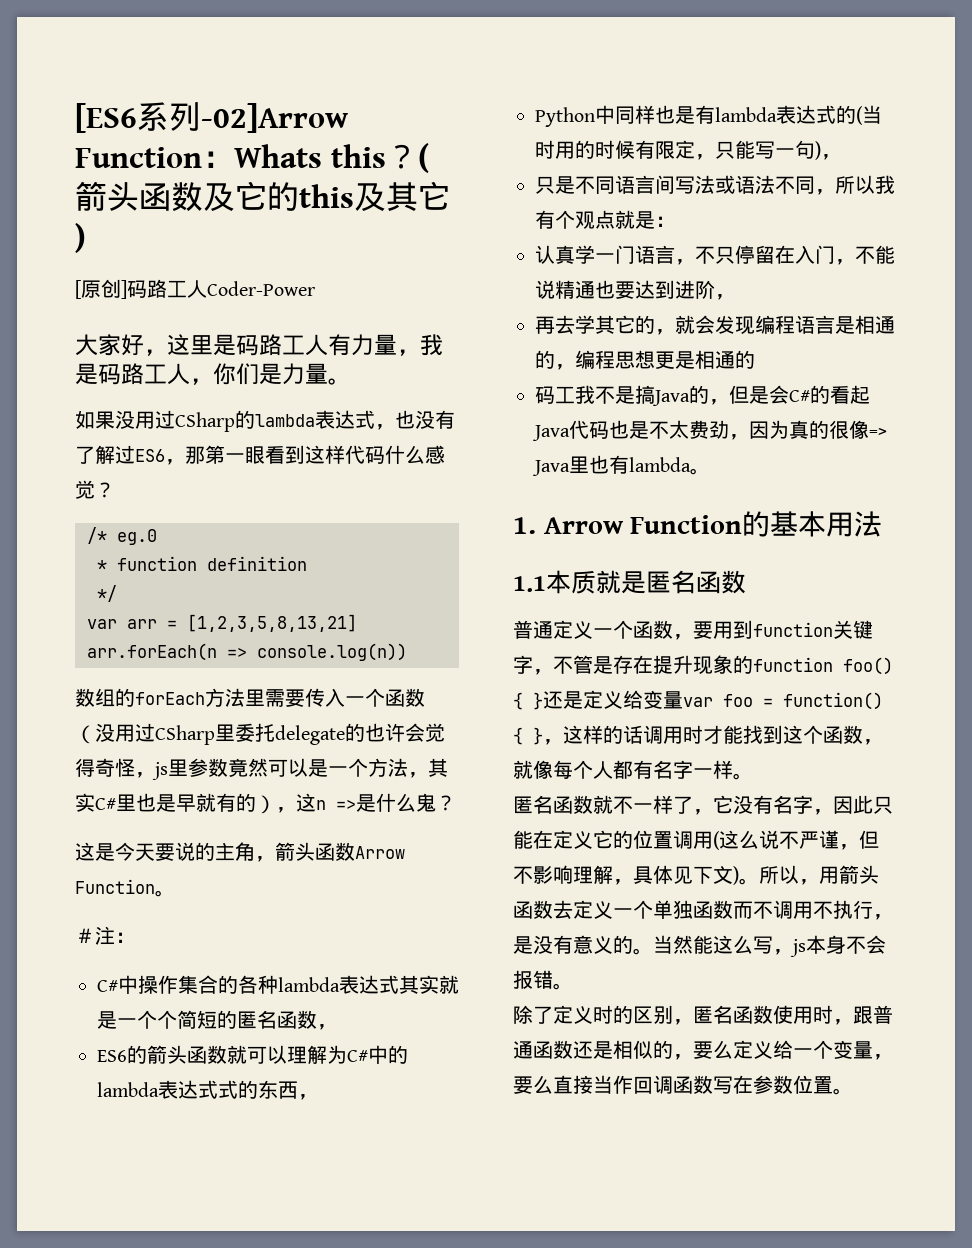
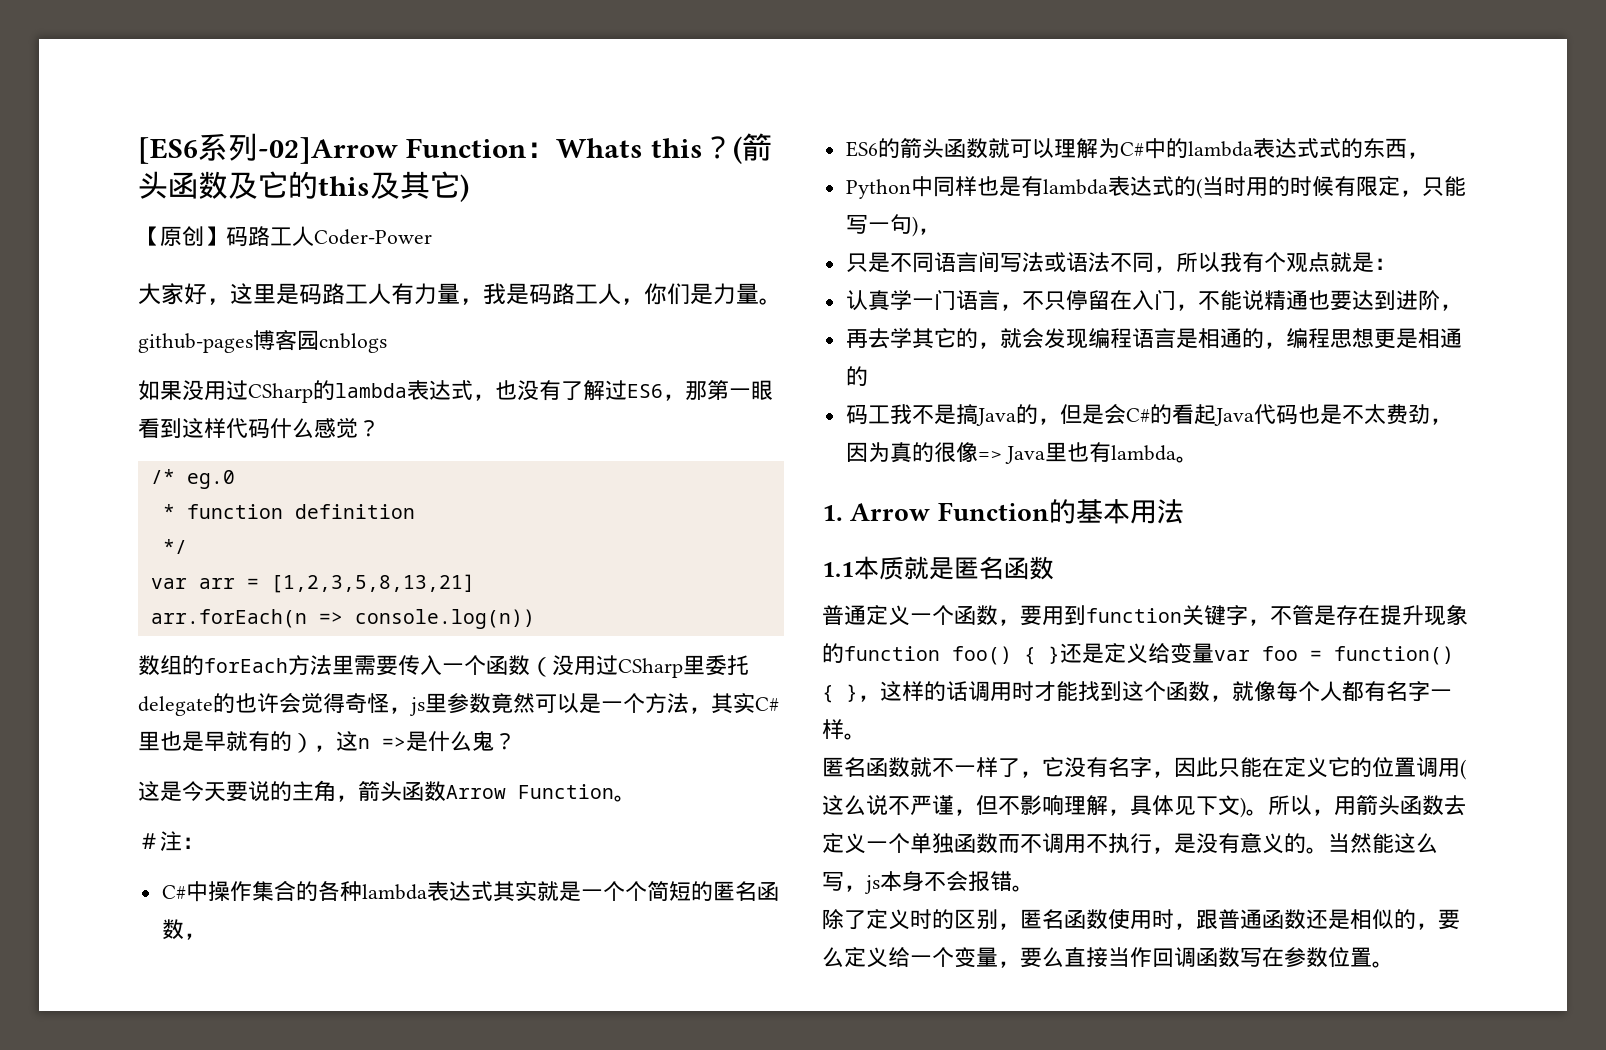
- [原创]码路工人Coder-Power
+ 【原创】码路工人Coder-Power
+ github-pages博客园cnblogs

